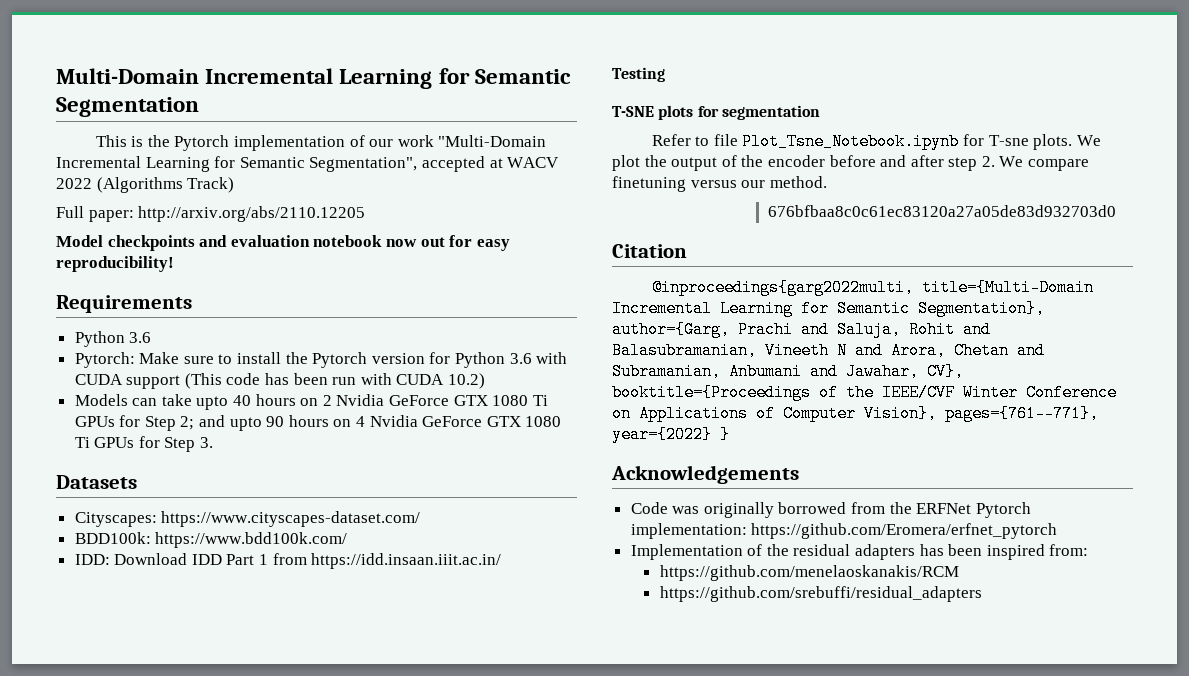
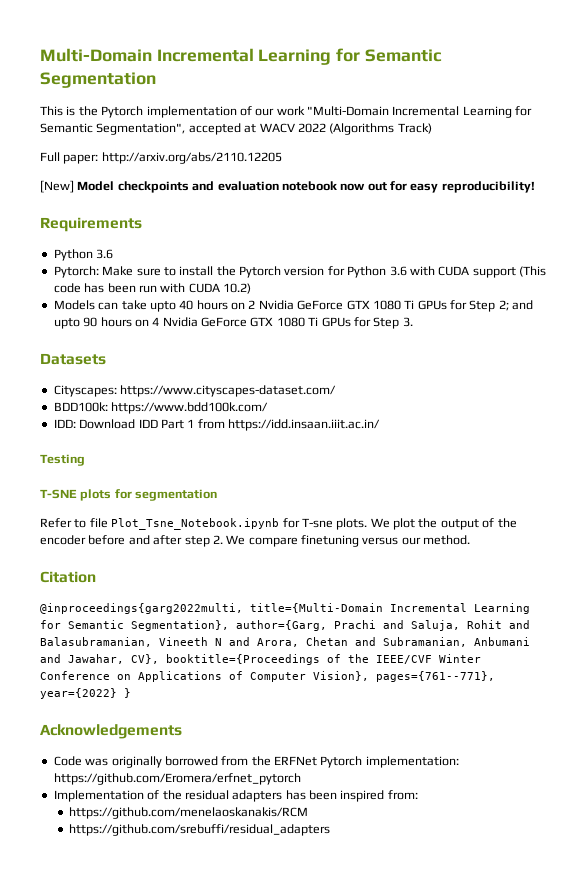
- Model checkpoints and evaluation notebook now out for easy reproducibility!
+ [New] Model checkpoints and evaluation notebook now out for easy reproducibility!
- 676bfbaa8c0c61ec83120a27a05de83d932703d0

